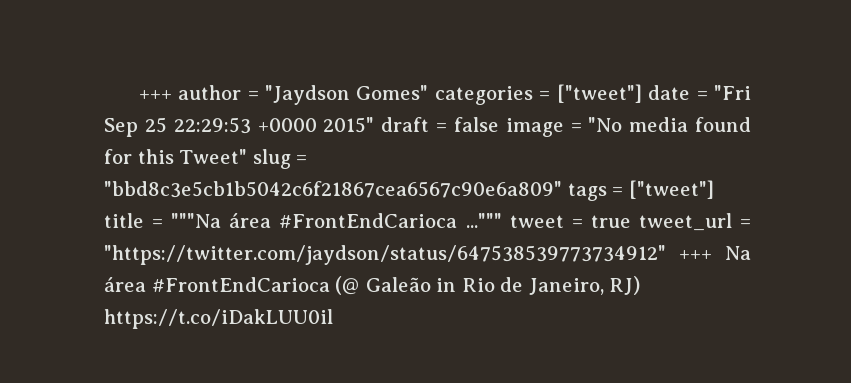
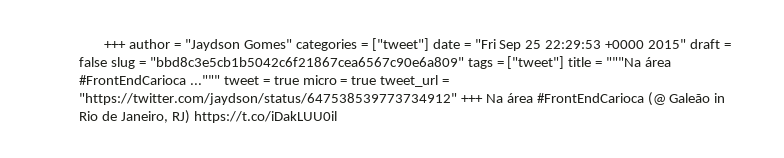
- +++ author = "Jaydson Gomes" categories = ["tweet"] date = "Fri Sep 25 22:29:53 +0000 2015" draft = false image = "No media found for this Tweet" slug = "bbd8c3e5cb1b5042c6f21867cea6567c90e6a809" tags = ["tweet"] title = """Na área #FrontEndCarioca ...""" tweet = true tweet_url = "https://twitter.com/jaydson/status/647538539773734912" +++ Na área #FrontEndCarioca (@ Galeão in Rio de Janeiro, RJ) https://t.co/iDakLUU0il
+ +++ author = "Jaydson Gomes" categories = ["tweet"] date = "Fri Sep 25 22:29:53 +0000 2015" draft = false slug = "bbd8c3e5cb1b5042c6f21867cea6567c90e6a809" tags = ["tweet"] title = """Na área #FrontEndCarioca ...""" tweet = true micro = true tweet_url = "https://twitter.com/jaydson/status/647538539773734912" +++ Na área #FrontEndCarioca (@ Galeão in Rio de Janeiro, RJ) https://t.co/iDakLUU0il

